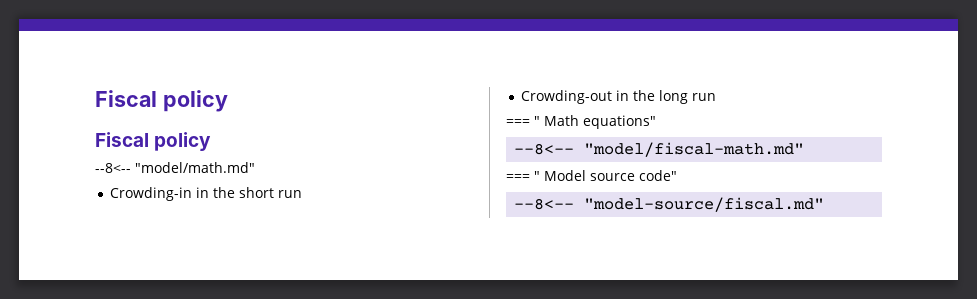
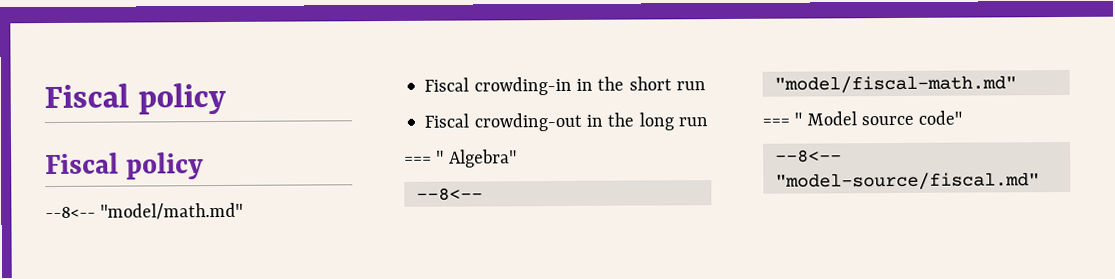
- Crowding-in in the short run
+ Fiscal crowding-in in the short run
- Crowding-out in the long run
+ Fiscal crowding-out in the long run
- === " Math equations"
+ === " Algebra"

